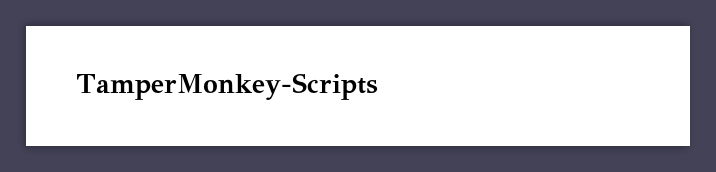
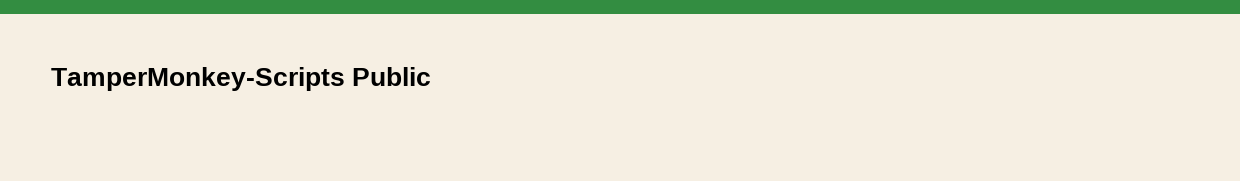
- TamperMonkey-Scripts
+ TamperMonkey-Scripts Public

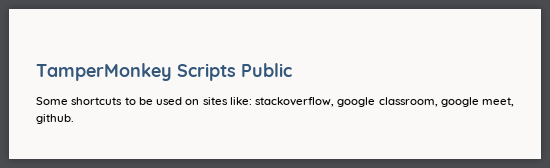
- TamperMonkey-Scripts Public
+ TamperMonkey Scripts Public
+ Some shortcuts to be used on sites like: stackoverflow, google classroom, google meet, github.

